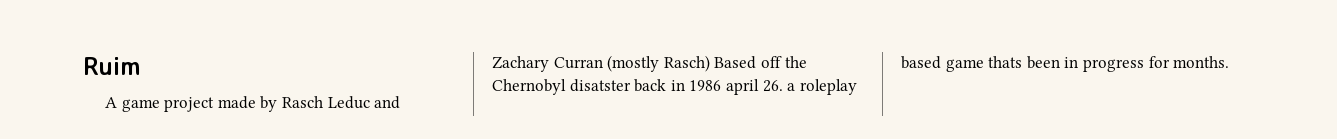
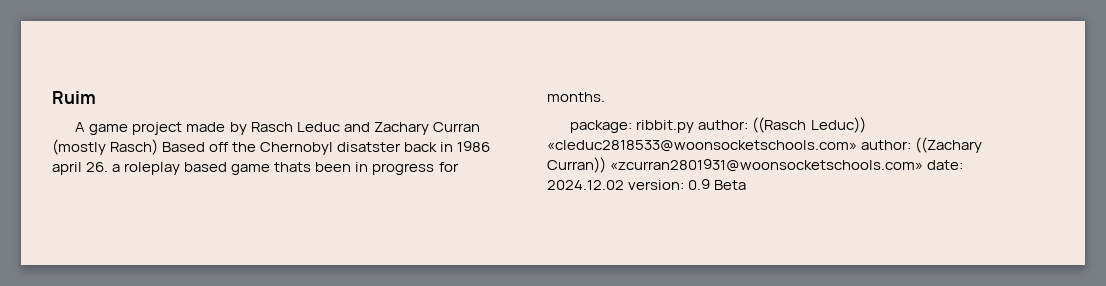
+ package: ribbit.py author: ((Rasch Leduc)) «cleduc2818533@woonsocketschools.com» author: ((Zachary Curran)) «zcurran2801931@woonsocketschools.com» date: 2024.12.02 version: 0.9 Beta

